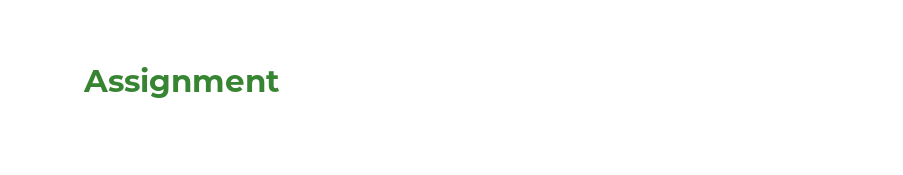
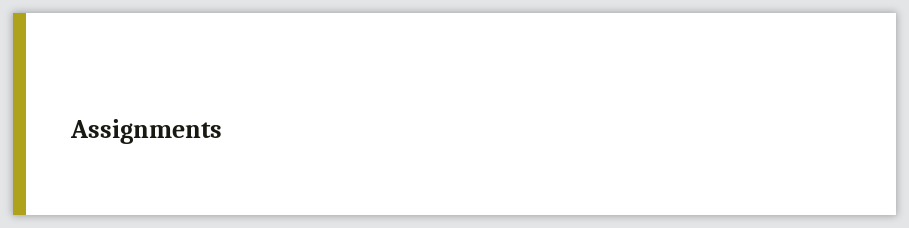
- Assignment
+ Assignments

